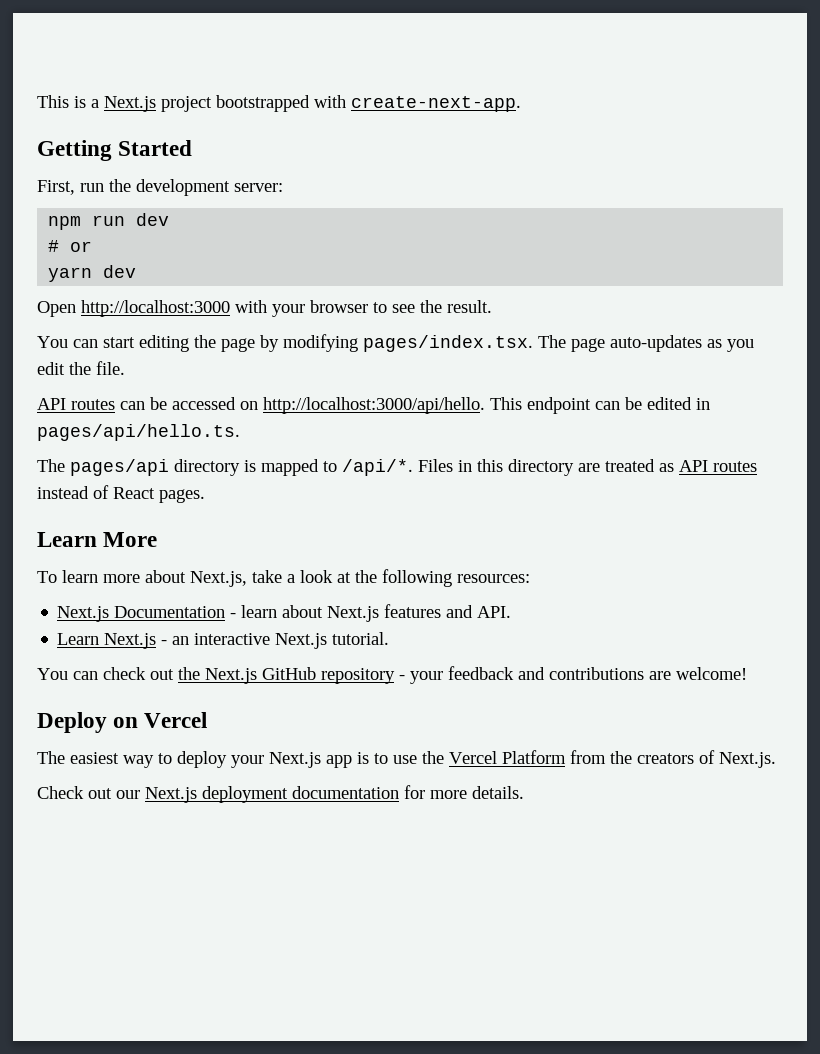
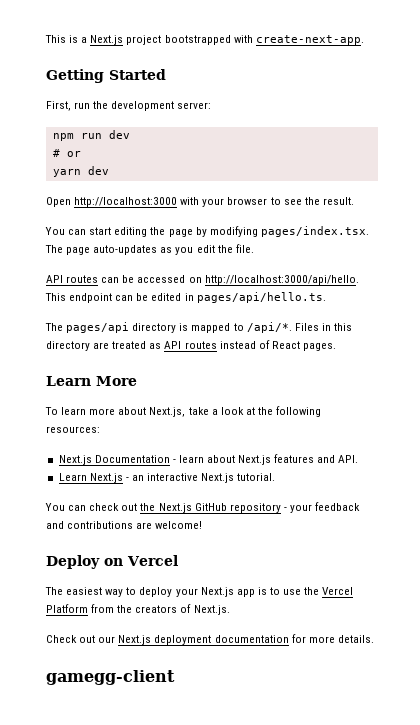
+ gamegg-client

